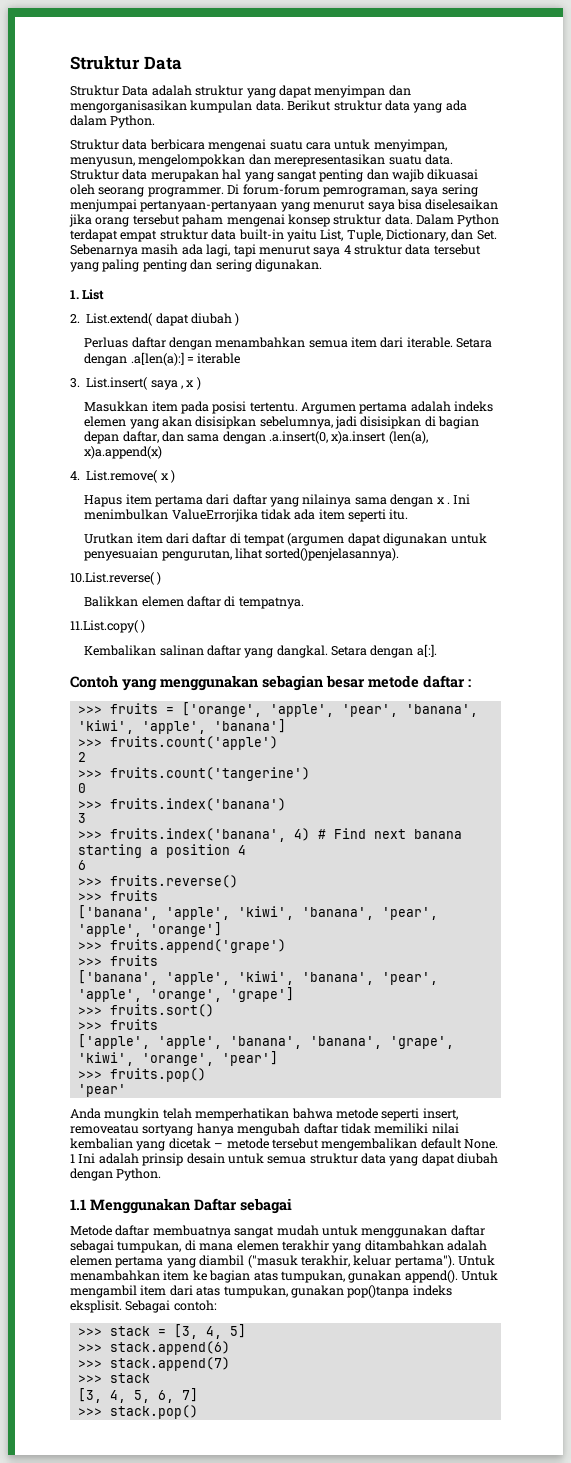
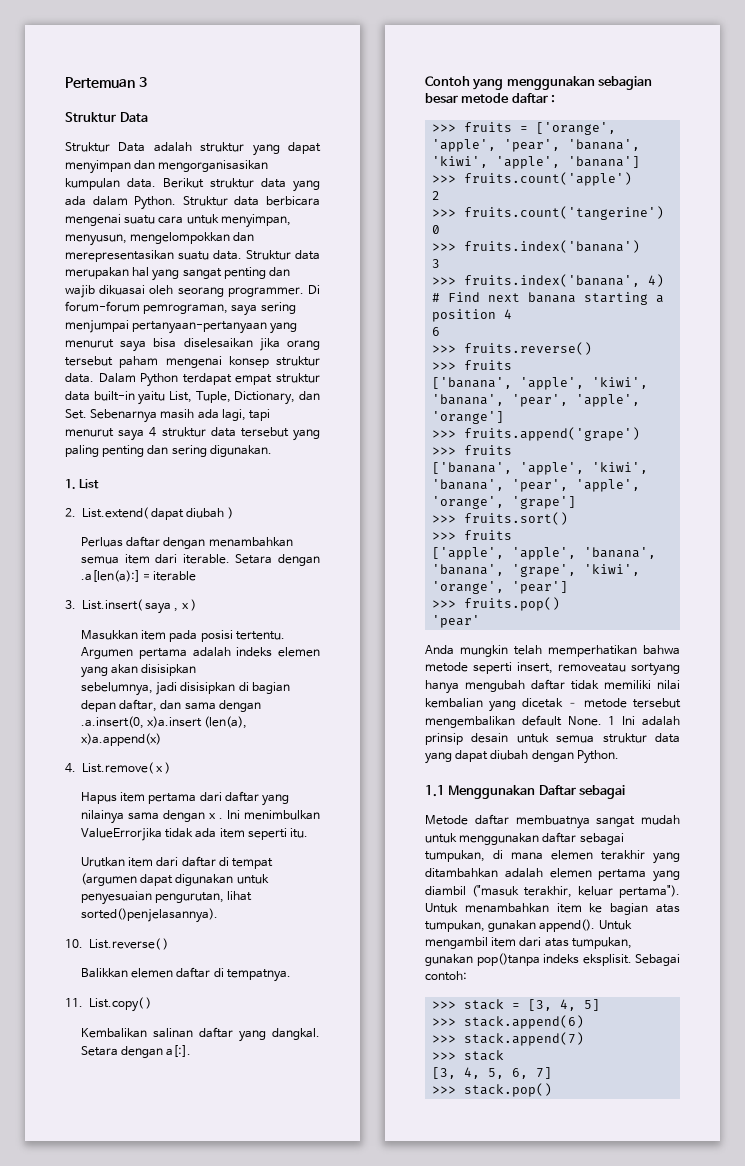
+ Pertemuan 3
- Berikut struktur data yang ada dalam Python.
- Struktur data berbicara mengenai suatu cara untuk menyimpan, menyusun, mengelompokkan dan merepresentasikan suatu data.
+ Berikut struktur data yang ada dalam Python. Struktur data berbicara mengenai suatu cara untuk menyimpan, menyusun, mengelompokkan dan merepresentasikan suatu data.
- Argumen pertama adalah indeks elemen yang akan disisipkan sebelumnya, jadi disisipkan di bagian depan daftar, dan sama dengan .a.insert(0, x)a.insert (len(a), x)a.append(x)
+ Argumen pertama adalah indeks elemen yang akan disisipkan
+ sebelumnya, jadi disisipkan di bagian depan daftar, dan sama dengan .a.insert(0, x)a.insert (len(a), x)a.append(x)
- 10.List.reverse( )
+ 10. List.reverse( )
- 11.List.copy( )
+ 11. List.copy( )

